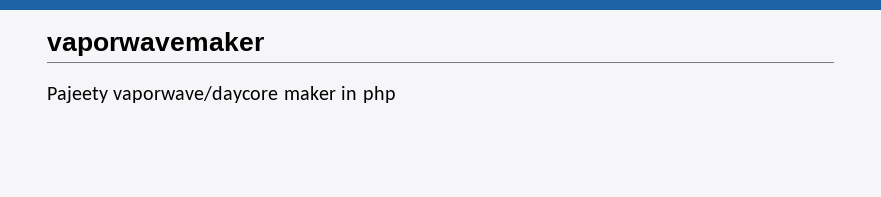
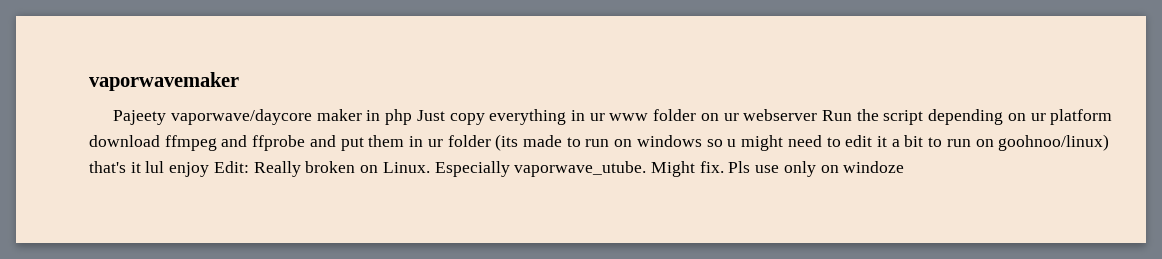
- Pajeety vaporwave/daycore maker in php
+ Pajeety vaporwave/daycore maker in php Just copy everything in ur www folder on ur webserver Run the script depending on ur platform download ffmpeg and ffprobe and put them in ur folder (its made to run on windows so u might need to edit it a bit to run on goohnoo/linux) that's it lul enjoy Edit: Really broken on Linux. Especially vaporwave_utube. Might fix. Pls use only on windoze

